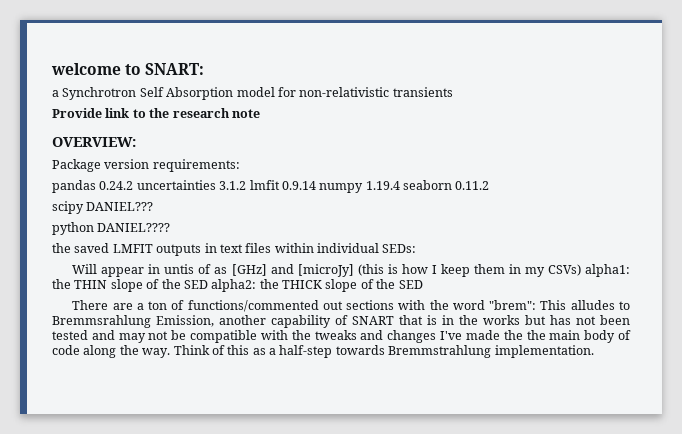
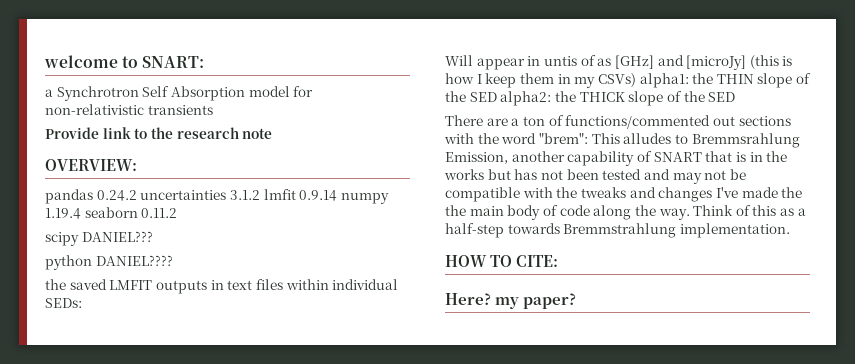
- Package version requirements:
+ HOW TO CITE:
+ Here? my paper?

